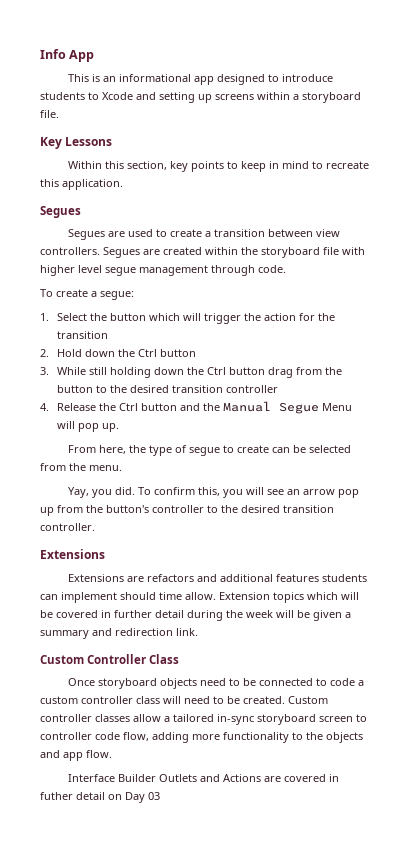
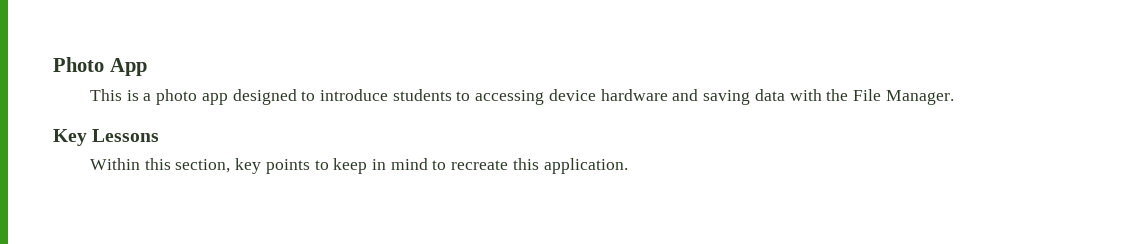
- Info App
+ Photo App
- This is an informational app designed to introduce students to Xcode and setting up screens within a storyboard file.
+ This is a photo app designed to introduce students to accessing device hardware and saving data with the File Manager.
  Within this section, key points to keep in mind to recreate this application.
- Segues
- Segues are used to create a transition between view controllers. Segues are created within the storyboard file with higher level segue management through code.
- To create a segue:
- 1. Select the button which will trigger the action for the transition
- 2. Hold down the Ctrl button
- 3. While still holding down the Ctrl button drag from the button to the desired transition controller
- 4. Release the Ctrl button and the Manual Segue Menu will pop up.
- From here, the type of segue to create can be selected from the menu.
- Yay, you did. To confirm this, you will see an arrow pop up from the button's controller to the desired transition controller.
- Extensions
- Extensions are refactors and additional features students can implement should time allow. Extension topics which will be covered in further detail during the week will be given a summary and redirection link.
- Custom Controller Class
- Once storyboard objects need to be connected to code a custom controller class will need to be created. Custom controller classes allow a tailored in-sync storyboard screen to controller code flow, adding more functionality to the objects and app flow.
- Interface Builder Outlets and Actions are covered in futher detail on Day 03

